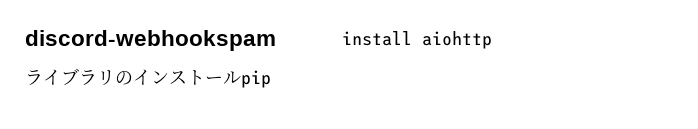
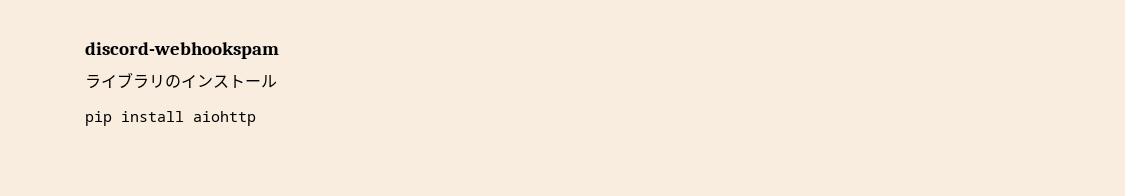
- ライブラリのインストールpip install aiohttp
+ ライブラリのインストール
+ pip install aiohttp

